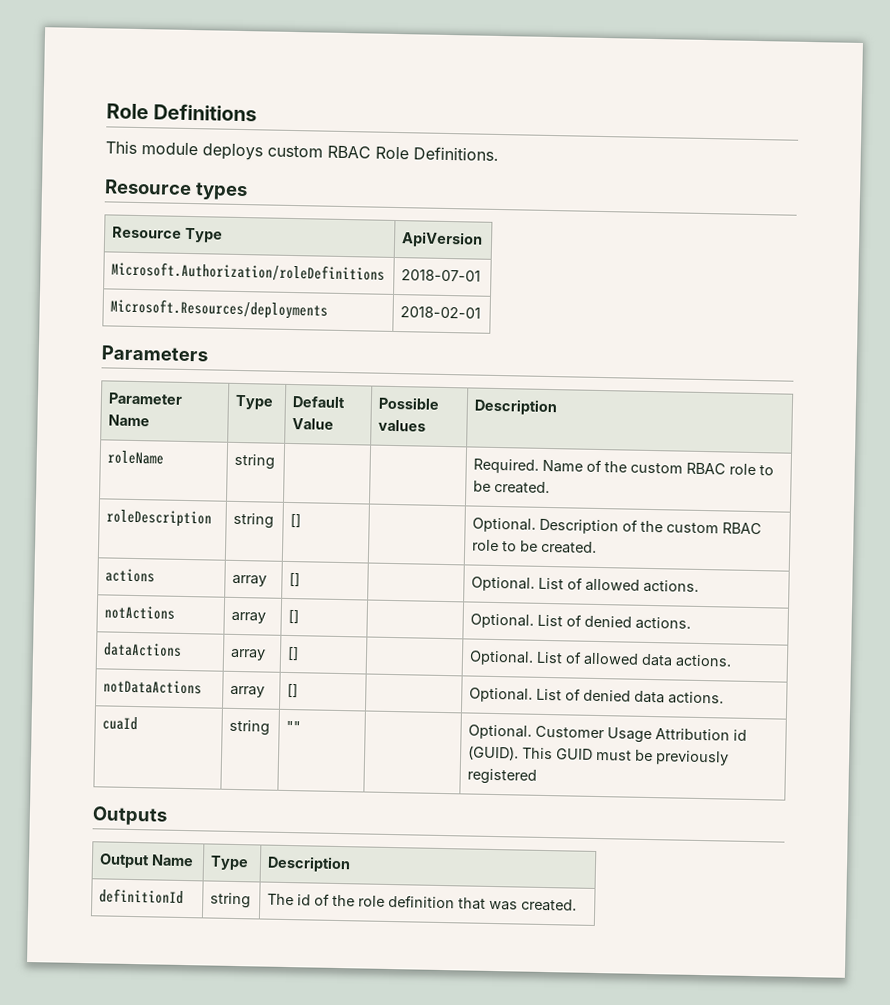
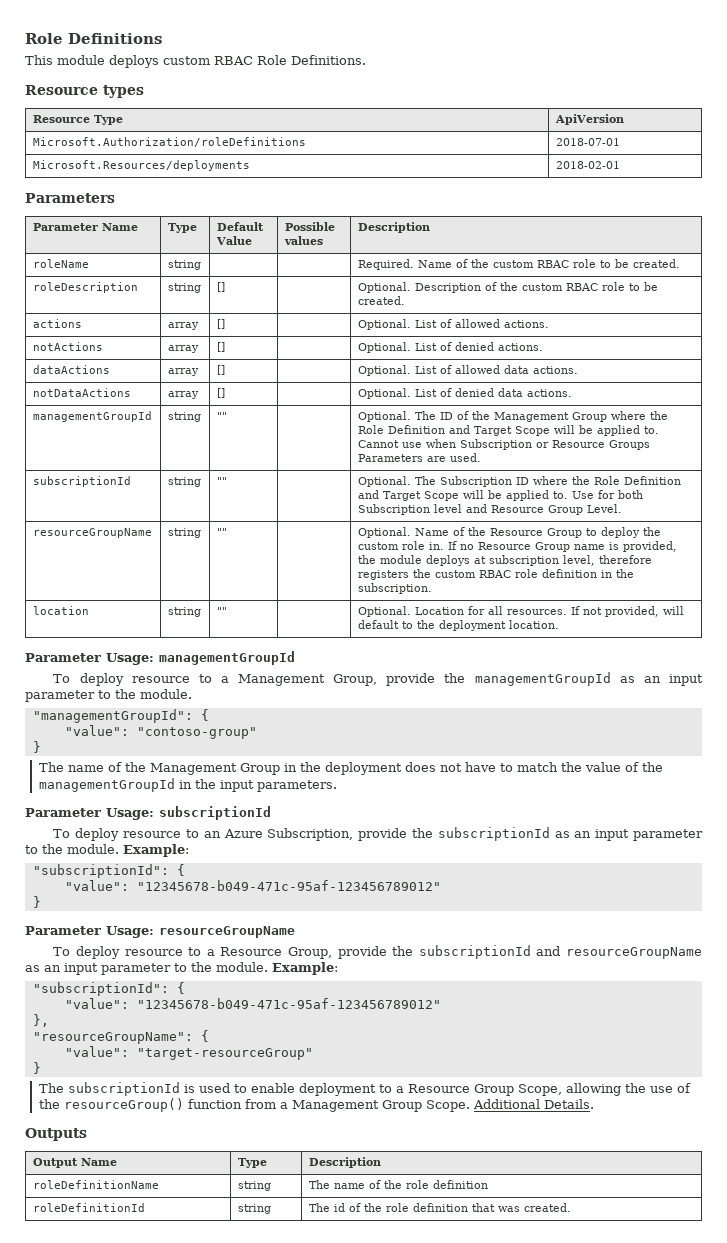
- cuaId | string | "" | | Optional. Customer Usage Attribution id (GUID). This GUID must be previously registered
+ managementGroupId | string | "" | | Optional. The ID of the Management Group where the Role Definition and Target Scope will be applied to. Cannot use when Subscription or Resource Groups Parameters are used.
+ subscriptionId | string | "" | | Optional. The Subscription ID where the Role Definition and Target Scope will be applied to. Use for both Subscription level and Resource Group Level.
+ resourceGroupName | string | "" | | Optional. Name of the Resource Group to deploy the custom role in. If no Resource Group name is provided, the module deploys at subscription level, therefore registers the custom RBAC role definition in the subscription.
+ location | string | "" | | Optional. Location for all resources. If not provided, will default to the deployment location.
+ Parameter Usage: managementGroupId
+ To deploy resource to a Management Group, provide the managementGroupId as an input parameter to the module.
+ "managementGroupId": {
+ "value": "contoso-group"
+ }
+ The name of the Management Group in the deployment does not have to match the value of the managementGroupId in the input parameters.
+ Parameter Usage: subscriptionId
+ To deploy resource to an Azure Subscription, provide the subscriptionId as an input parameter to the module. Example:
+ "subscriptionId": {
+ "value": "12345678-b049-471c-95af-123456789012"
+ }
+ Parameter Usage: resourceGroupName
+ To deploy resource to a Resource Group, provide the subscriptionId and resourceGroupName as an input parameter to the module. Example:
+ "subscriptionId": {
+ "value": "12345678-b049-471c-95af-123456789012"
+ },
+ "resourceGroupName": {
+ "value": "target-resourceGroup"
+ }
+ The subscriptionId is used to enable deployment to a Resource Group Scope, allowing the use of the resourceGroup() function from a Management Group Scope. Additional Details.
- definitionId | string | The id of the role definition that was created.
+ roleDefinitionName | string | The name of the role definition
+ roleDefinitionId | string | The id of the role definition that was created.

